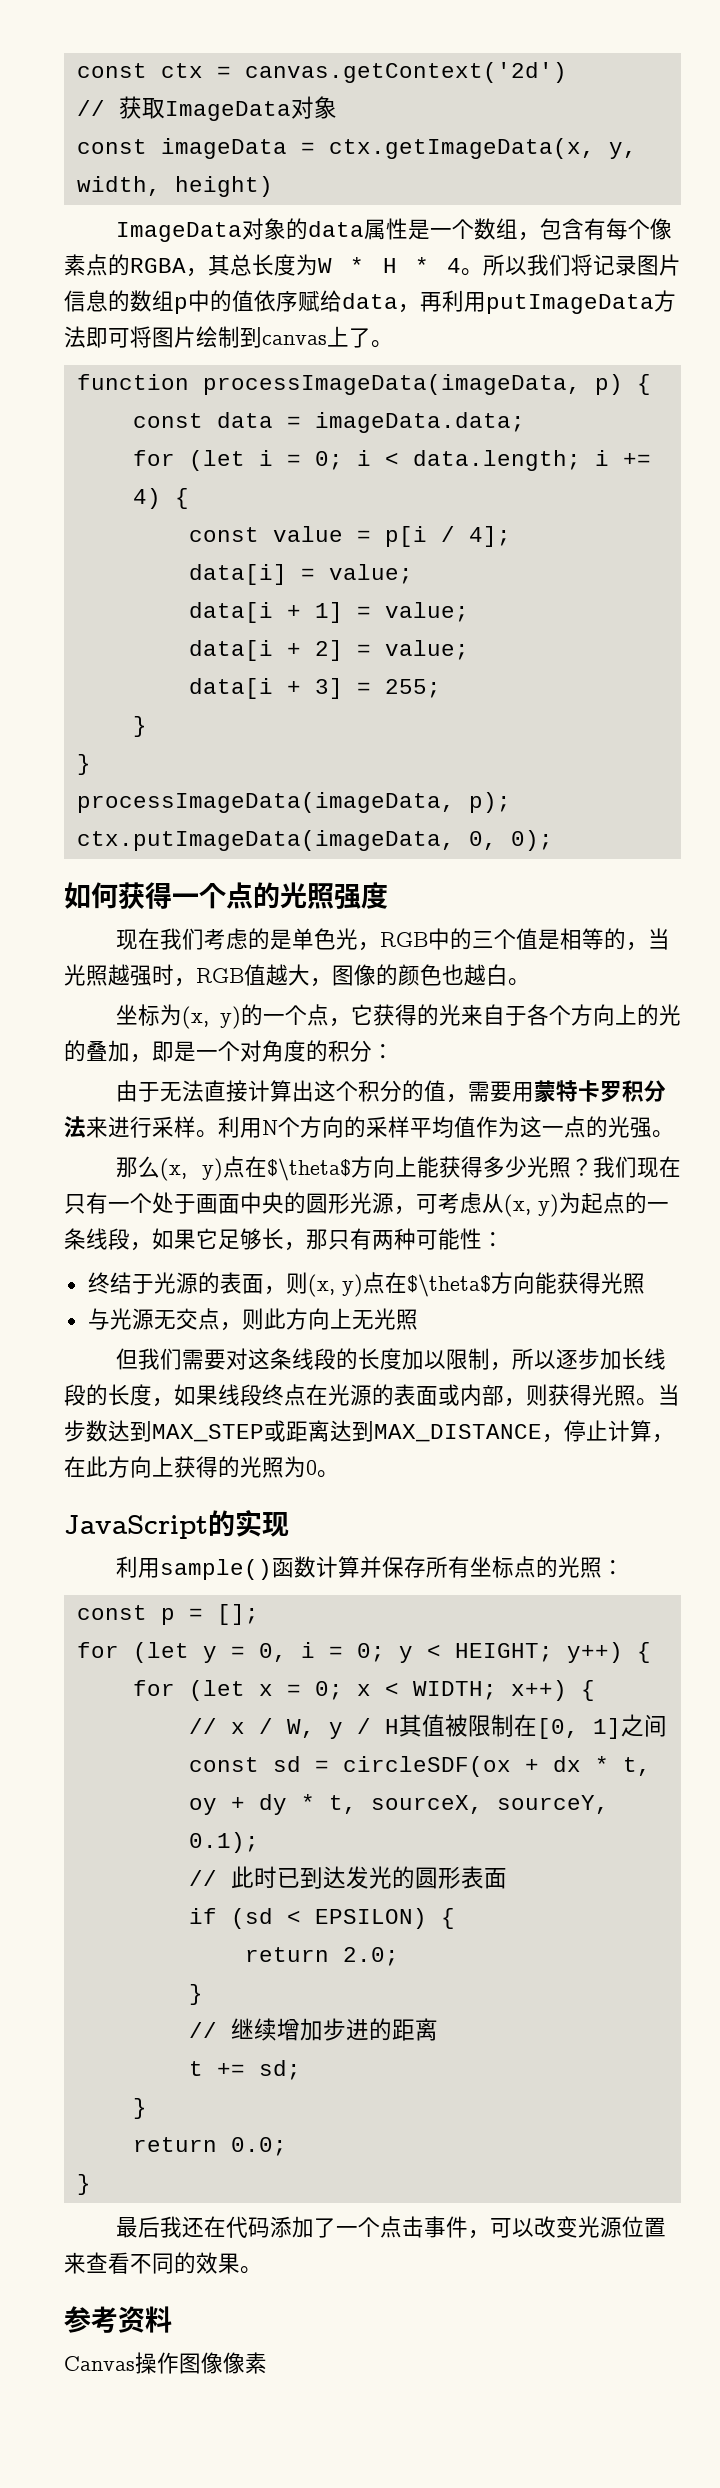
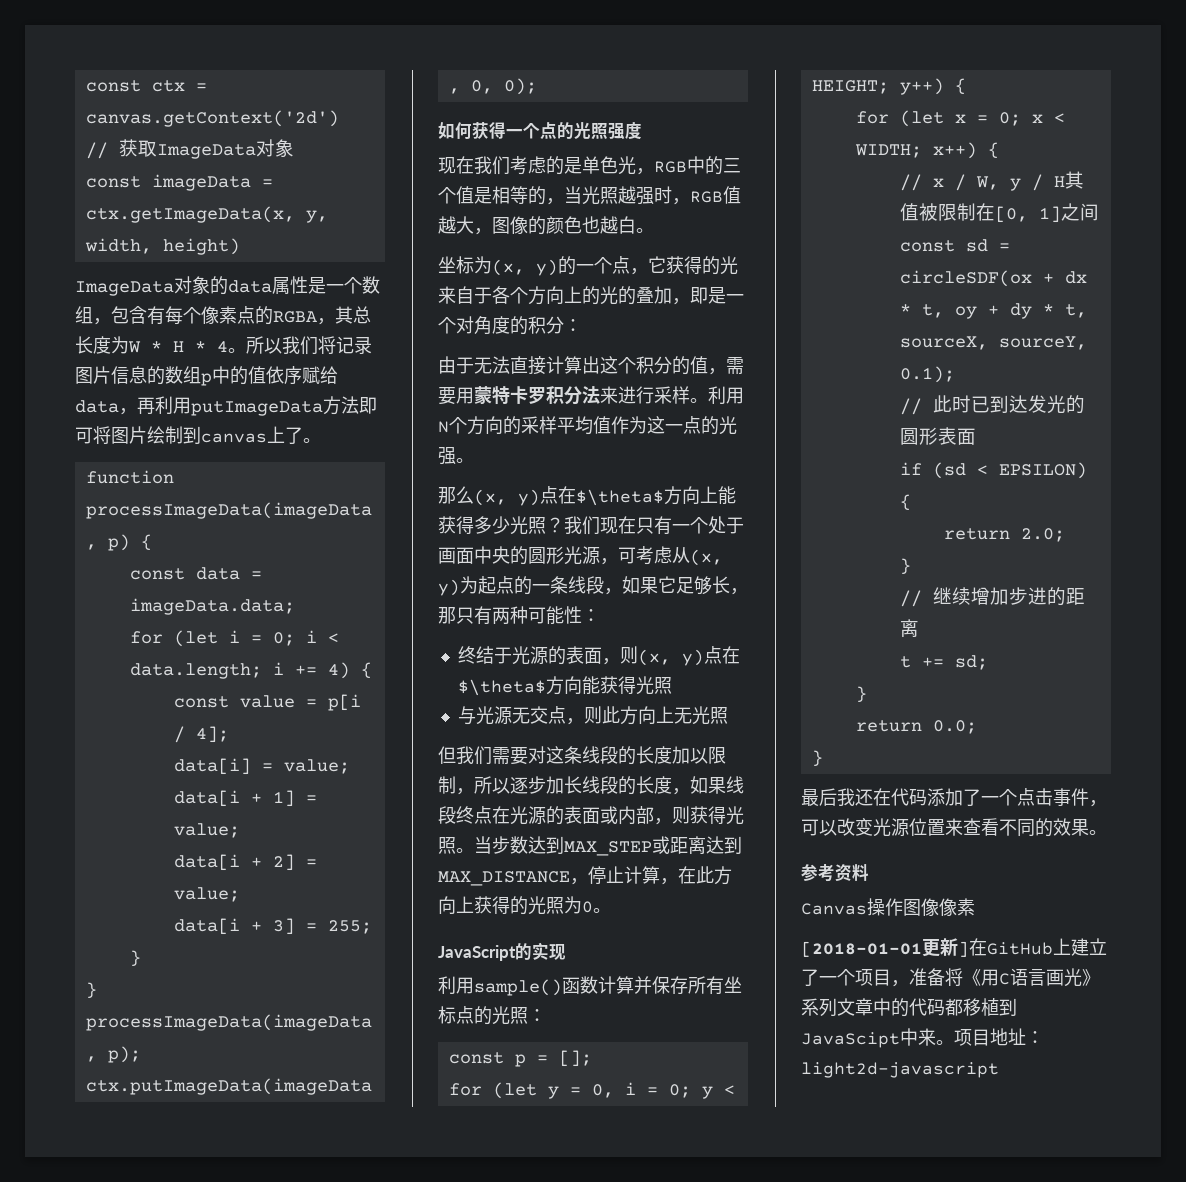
+ [2018-01-01更新]在GitHub上建立了一个项目，准备将《用C语言画光》系列文章中的代码都移植到JavaScipt中来。项目地址：light2d-javascript

